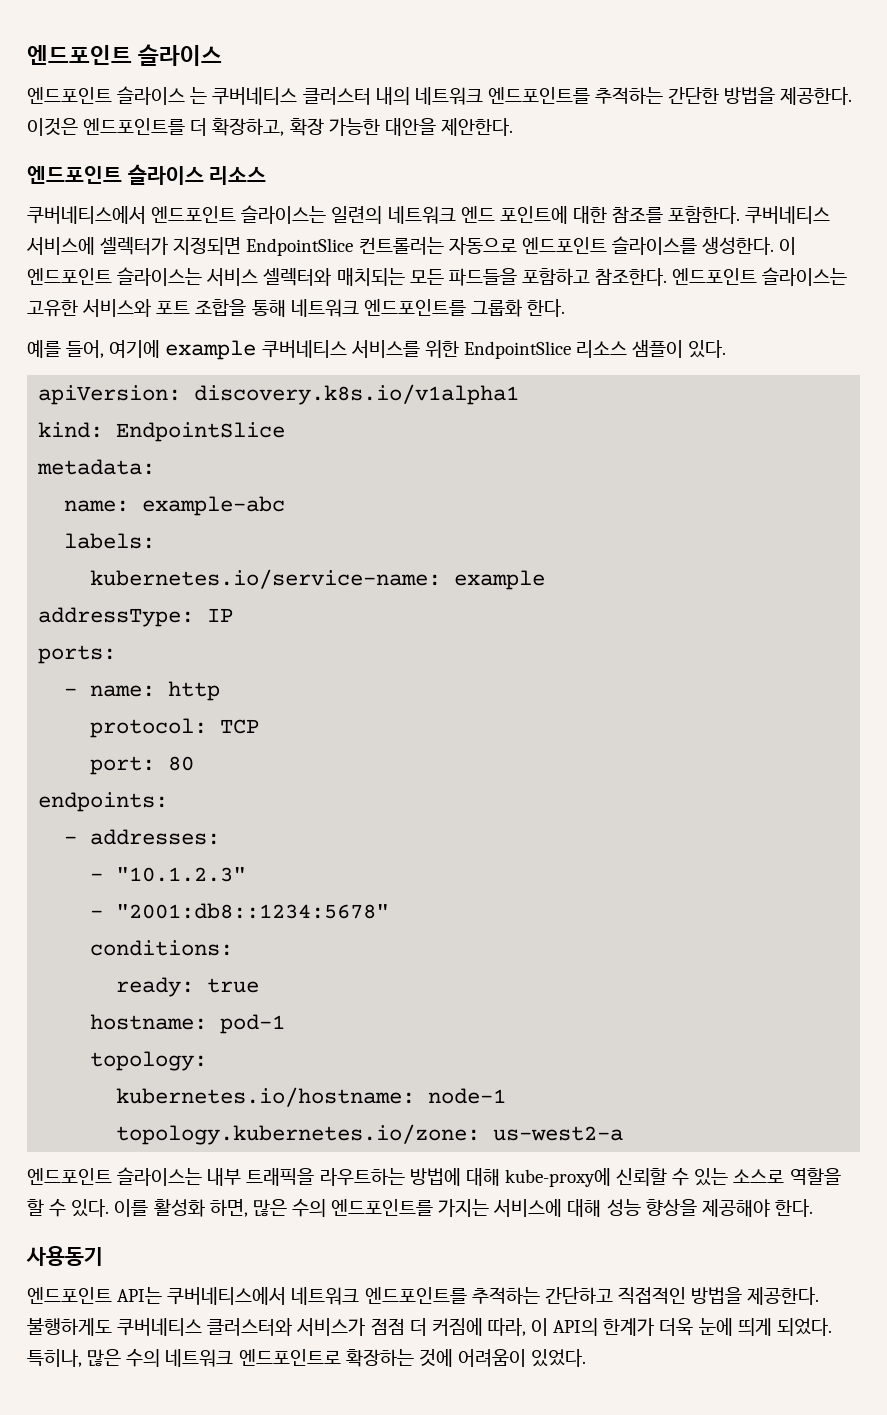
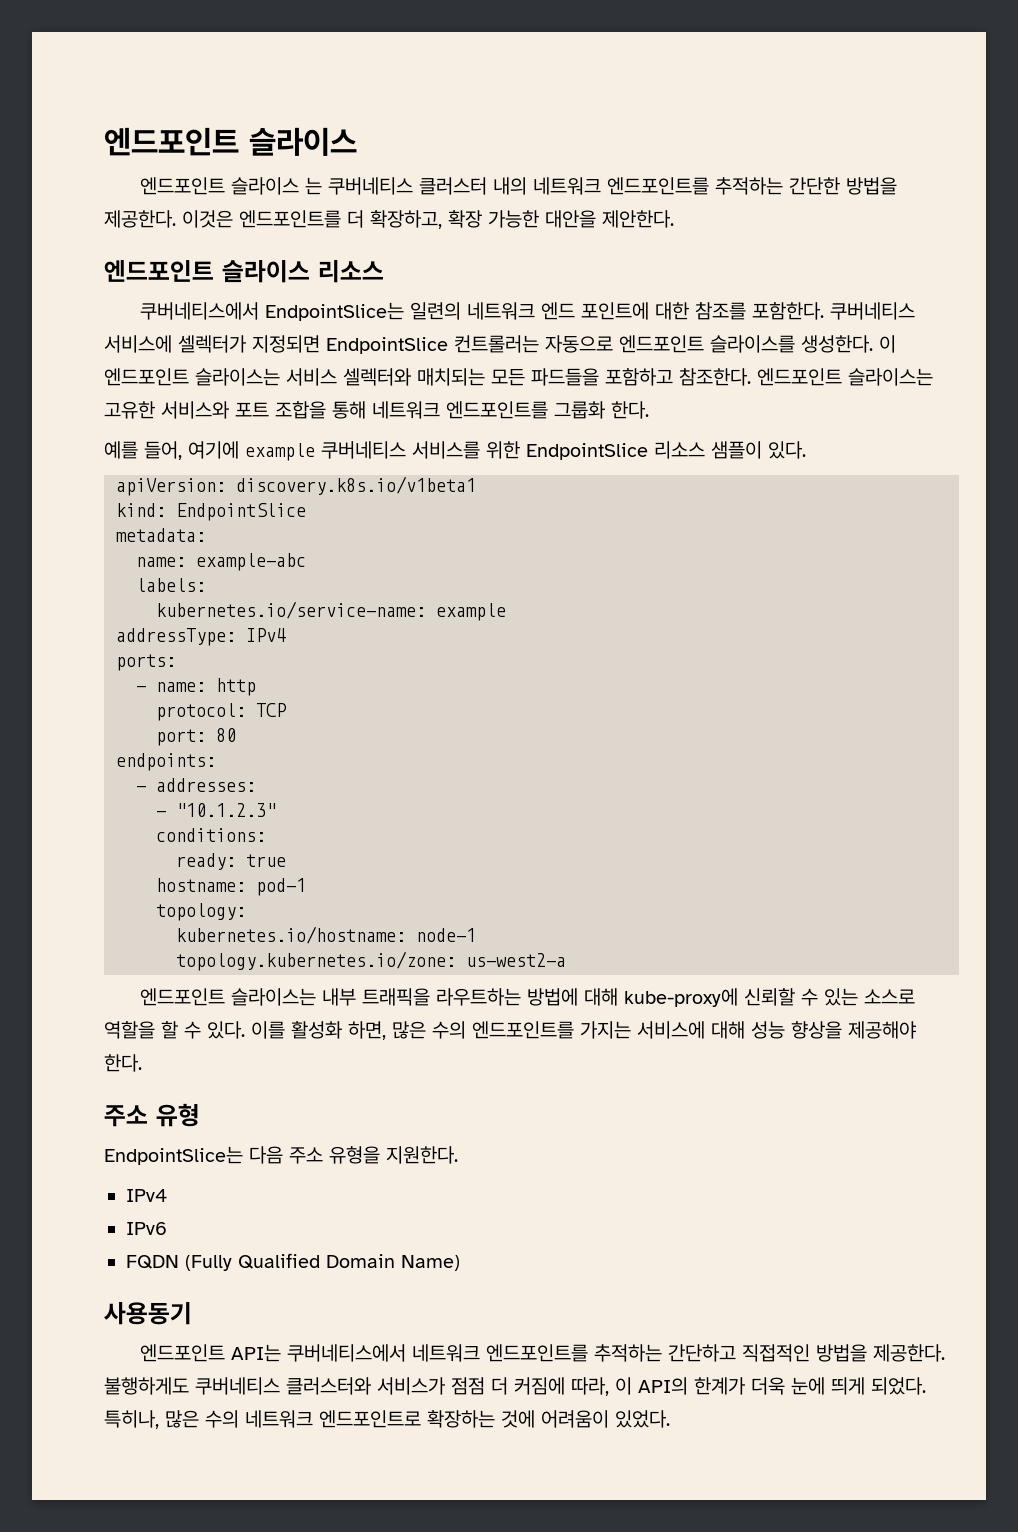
- 쿠버네티스에서 엔드포인트 슬라이스는 일련의 네트워크 엔드 포인트에 대한 참조를 포함한다.
+ 쿠버네티스에서 EndpointSlice는 일련의 네트워크 엔드 포인트에 대한 참조를 포함한다.
- apiVersion: discovery.k8s.io/v1alpha1
+ apiVersion: discovery.k8s.io/v1beta1
- addressType: IP
+ addressType: IPv4
- - "2001:db8::1234:5678"
+ 주소 유형
+ EndpointSlice는 다음 주소 유형을 지원한다.
+ IPv4
+ IPv6
+ FQDN (Fully Qualified Domain Name)

